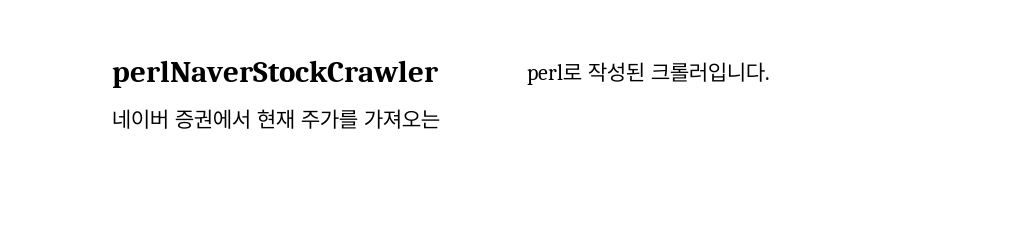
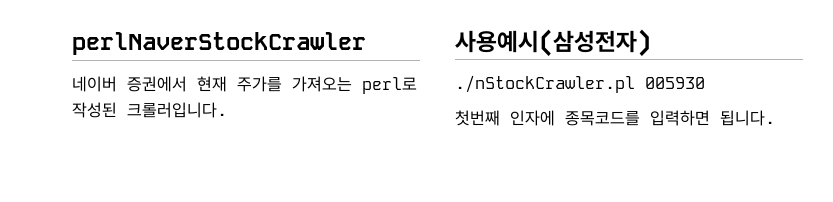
+ 사용예시(삼성전자)
+ ./nStockCrawler.pl 005930
+ 첫번째 인자에 종목코드를 입력하면 됩니다.

